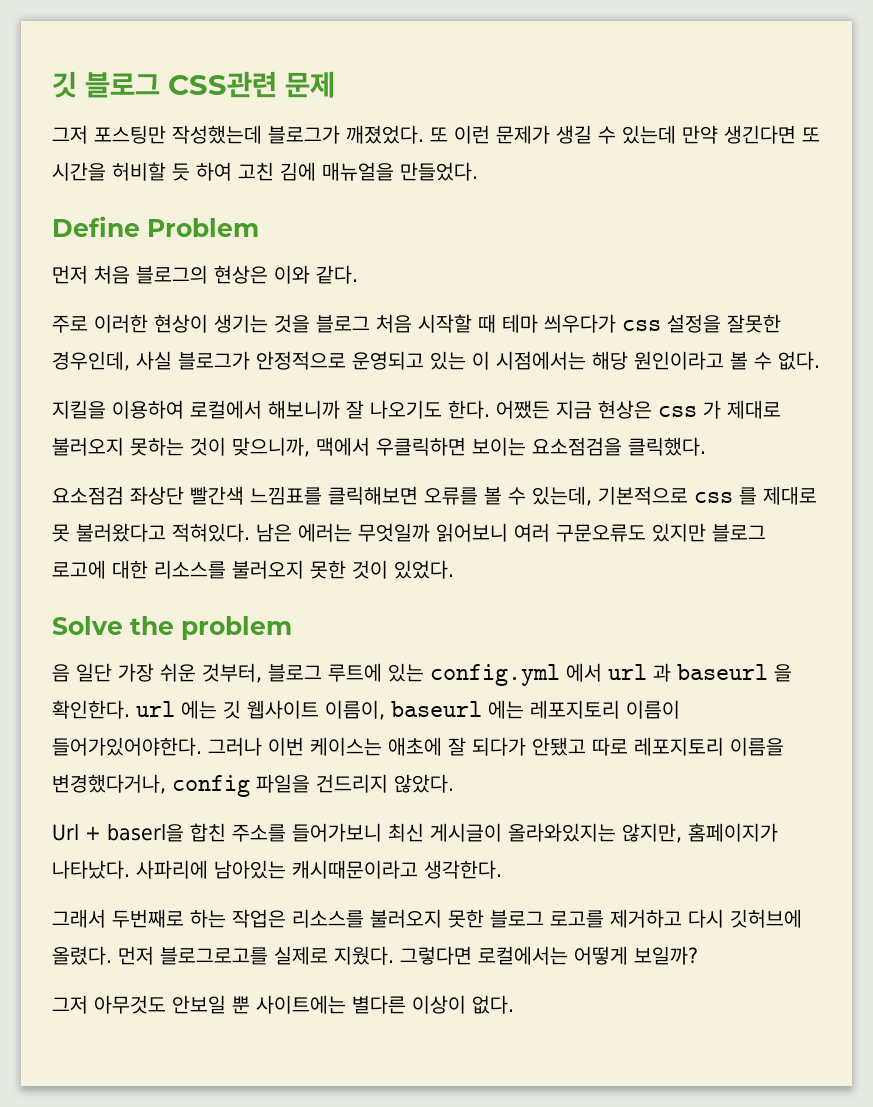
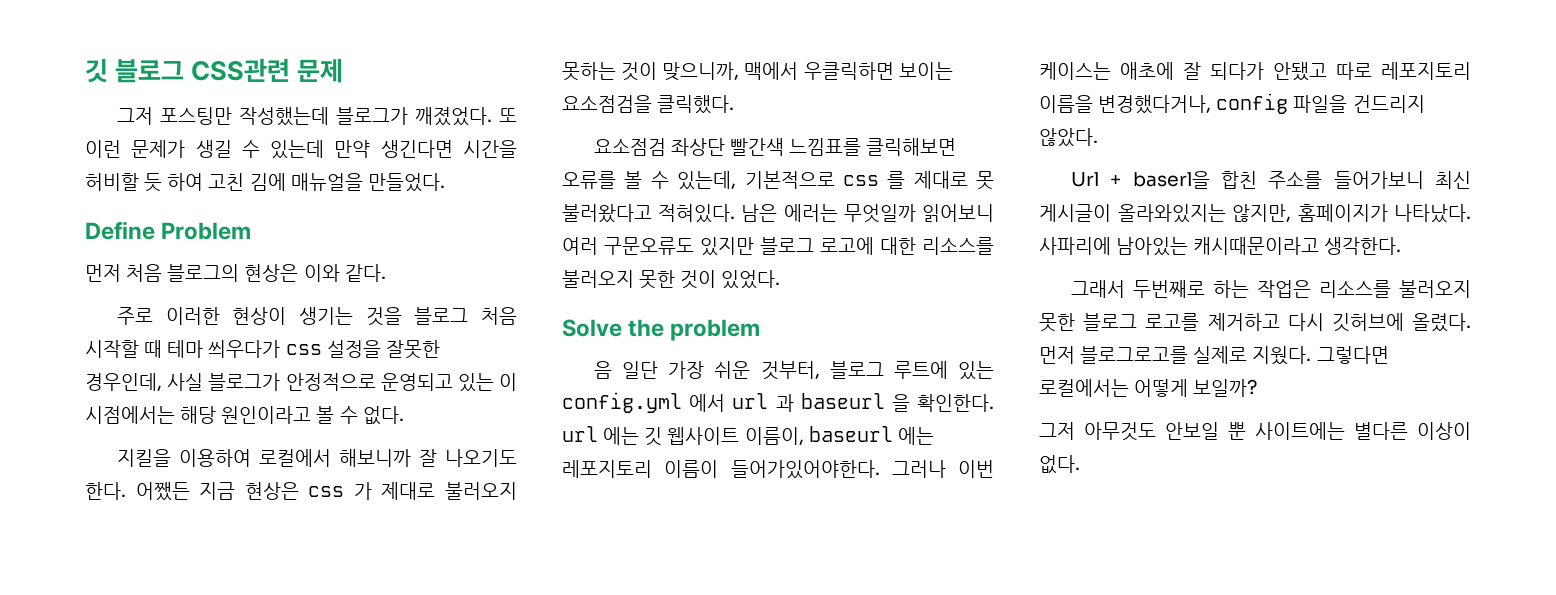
- 또 이런 문제가 생길 수 있는데 만약 생긴다면 또 시간을 허비할 듯 하여 고친 김에 매뉴얼을 만들었다.
+ 또 이런 문제가 생길 수 있는데 만약 생긴다면 시간을 허비할 듯 하여 고친 김에 매뉴얼을 만들었다.

